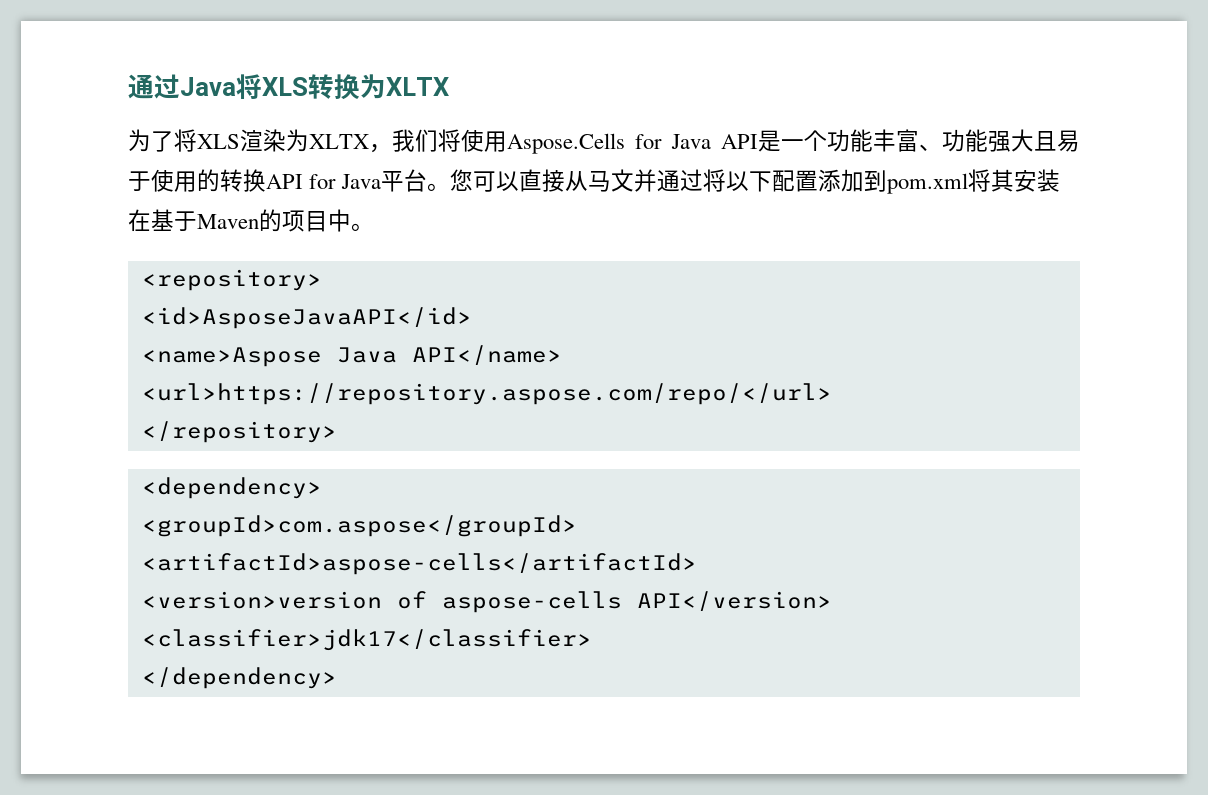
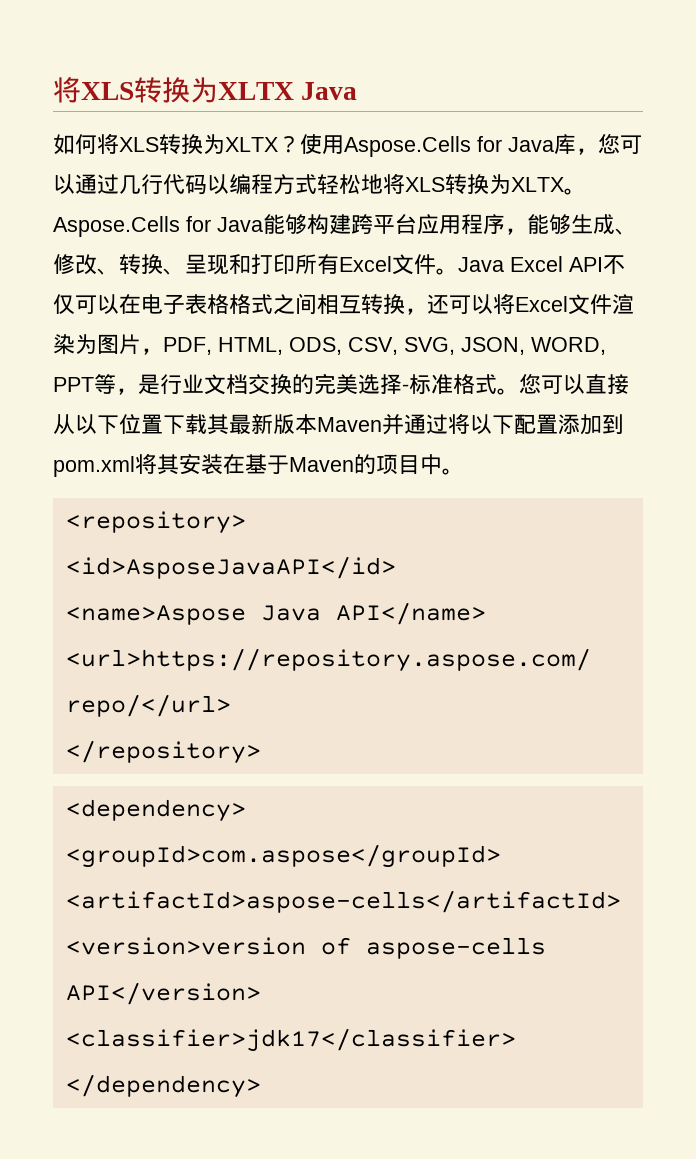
- 通过Java将XLS转换为XLTX
- 为了将XLS渲染为XLTX，我们将使用Aspose.Cells for Java API是一个功能丰富、功能强大且易于使用的转换API for Java平台。您可以直接从马文并通过将以下配置添加到pom.xml将其安装在基于Maven的项目中。
+ 将XLS转换为XLTX Java
+ 如何将XLS转换为XLTX？使用Aspose.Cells for Java库，您可以通过几行代码以编程方式轻松地将XLS转换为XLTX。Aspose.Cells for Java能够构建跨平台应用程序，能够生成、修改、转换、呈现和打印所有Excel文件。Java Excel API不仅可以在电子表格格式之间相互转换，还可以将Excel文件渲染为图片，PDF, HTML, ODS, CSV, SVG, JSON, WORD, PPT等，是行业文档交换的完美选择-标准格式。您可以直接从以下位置下载其最新版本Maven并通过将以下配置添加到pom.xml将其安装在基于Maven的项目中。

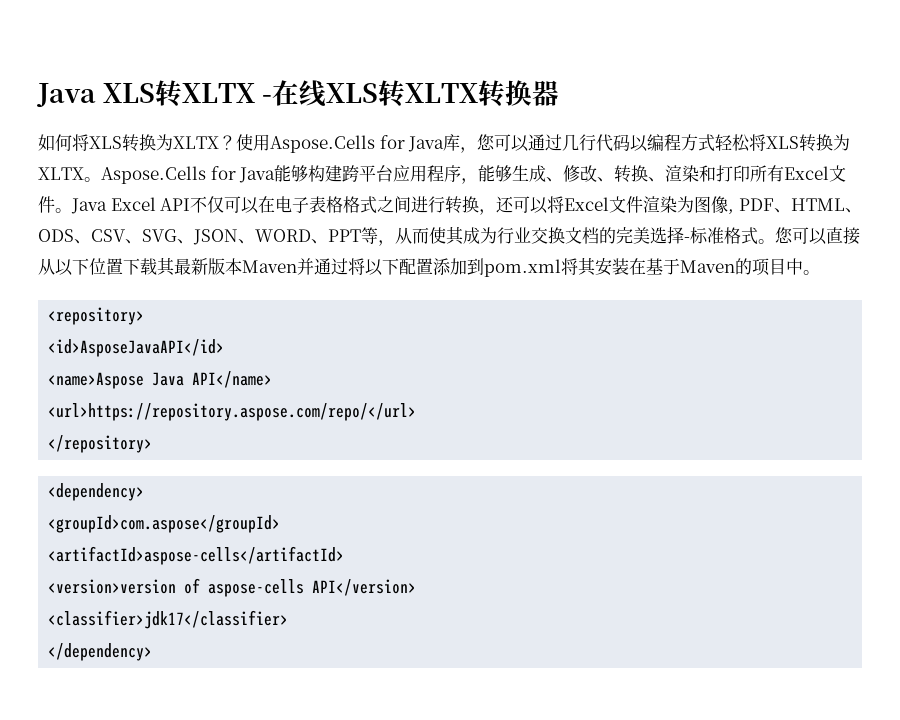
- 将XLS转换为XLTX Java
+ Java XLS转XLTX -在线XLS转XLTX转换器
- 使用Aspose.Cells for Java库，您可以通过几行代码以编程方式轻松地将XLS转换为XLTX。
+ 使用Aspose.Cells for Java库，您可以通过几行代码以编程方式轻松将XLS转换为XLTX。
- Aspose.Cells for Java能够构建跨平台应用程序，能够生成、修改、转换、呈现和打印所有Excel文件。
+ Aspose.Cells for Java能够构建跨平台应用程序，能够生成、修改、转换、渲染和打印所有Excel文件。
- Java Excel API不仅可以在电子表格格式之间相互转换，还可以将Excel文件渲染为图片，PDF, HTML, ODS, CSV, SVG, JSON, WORD, PPT等，是行业文档交换的完美选择-标准格式。
+ Java Excel API不仅可以在电子表格格式之间进行转换，还可以将Excel文件渲染为图像, PDF、HTML、ODS、CSV、SVG、JSON、WORD、PPT等，从而使其成为行业交换文档的完美选择-标准格式。

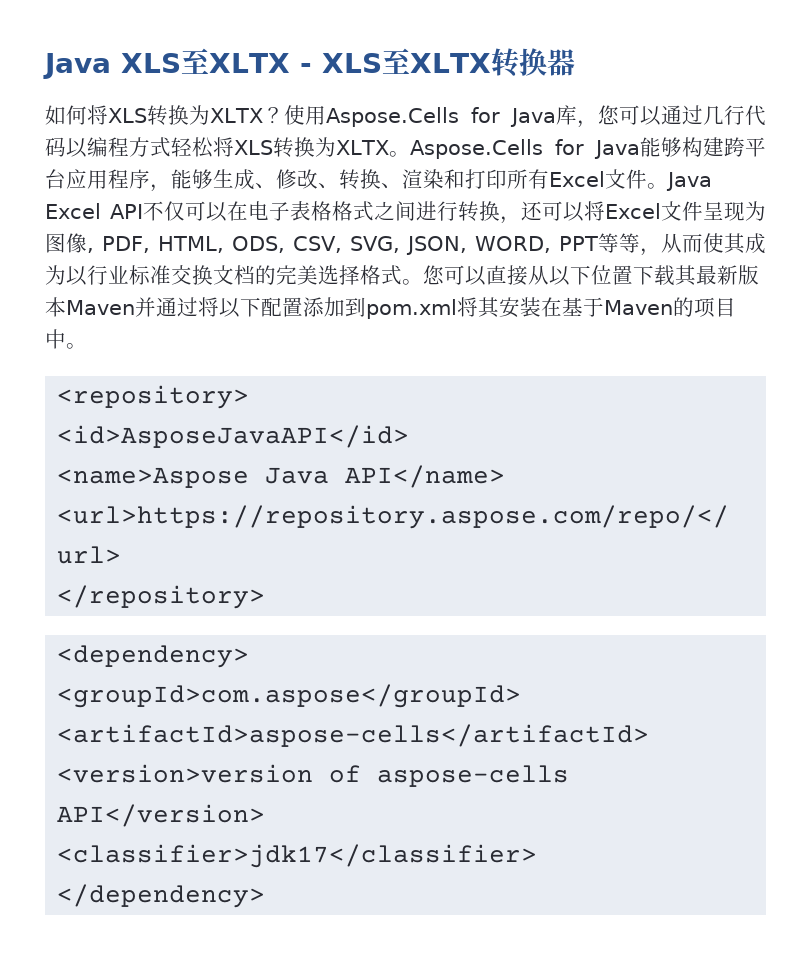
- Java XLS转XLTX -在线XLS转XLTX转换器
+ Java XLS至XLTX - XLS至XLTX转换器
- Java Excel API不仅可以在电子表格格式之间进行转换，还可以将Excel文件渲染为图像, PDF、HTML、ODS、CSV、SVG、JSON、WORD、PPT等，从而使其成为行业交换文档的完美选择-标准格式。
+ Java Excel API不仅可以在电子表格格式之间进行转换，还可以将Excel文件呈现为图像, PDF, HTML, ODS, CSV, SVG, JSON, WORD, PPT等等，从而使其成为以行业标准交换文档的完美选择格式。

